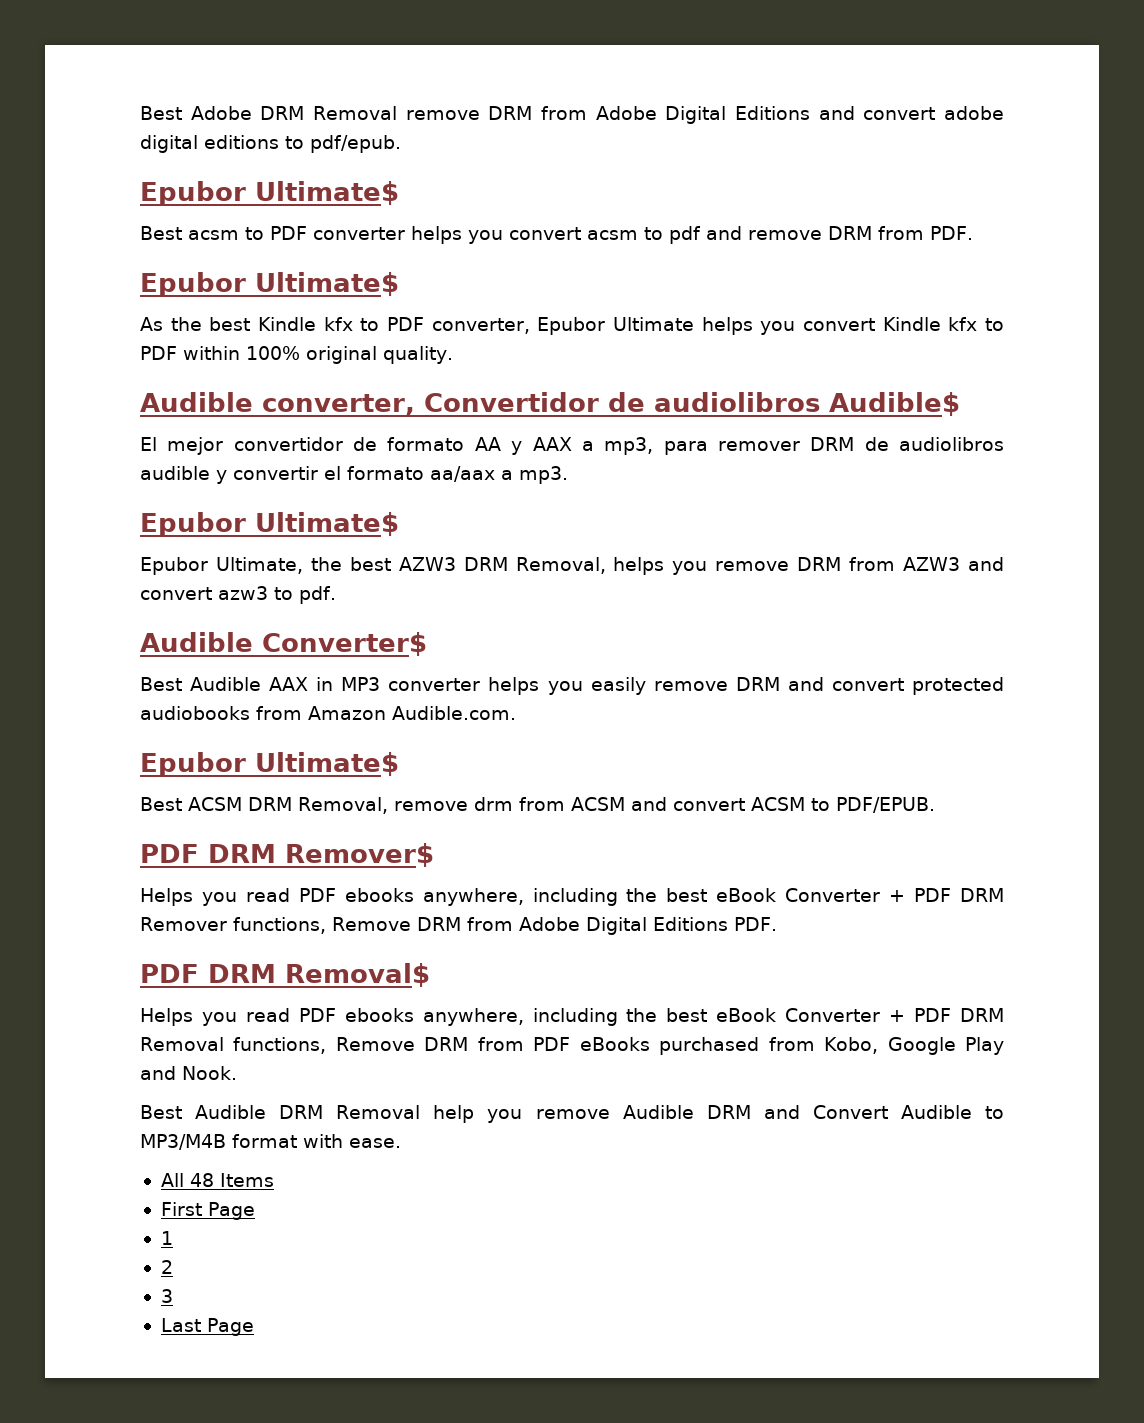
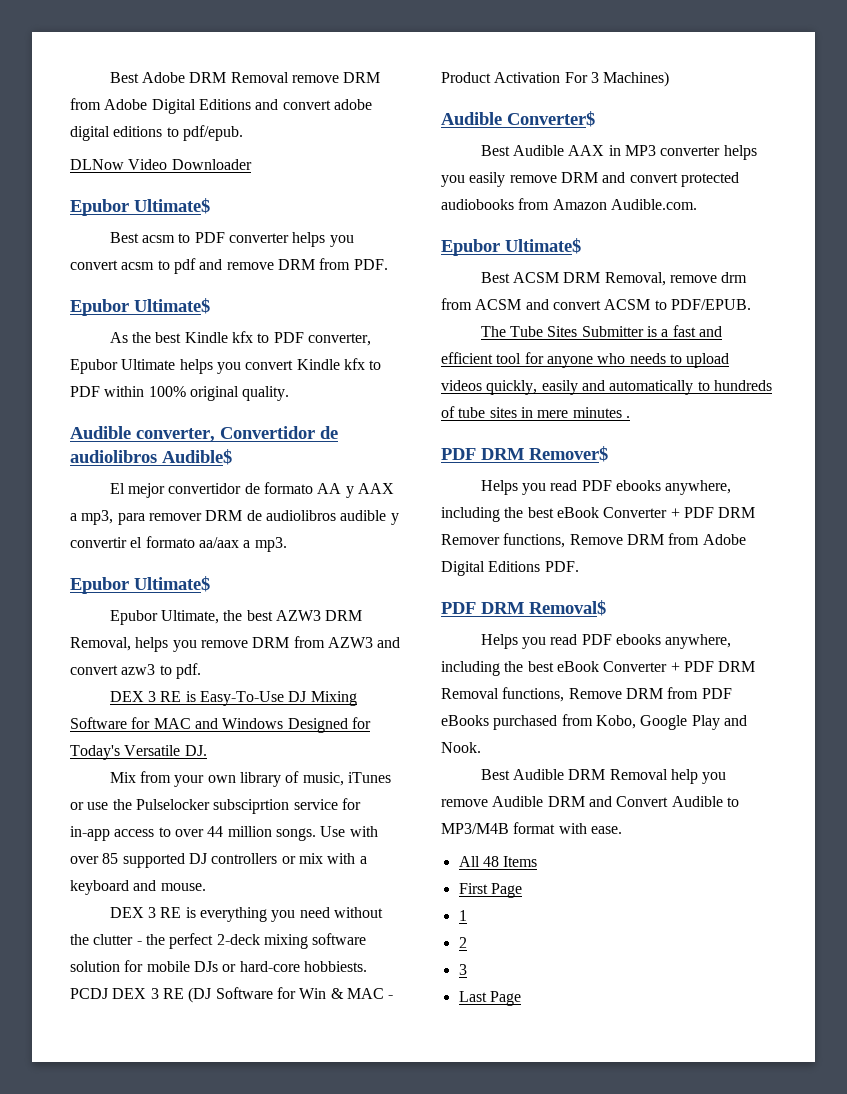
+ DLNow Video Downloader
+ DEX 3 RE is Easy-To-Use DJ Mixing Software for MAC and Windows Designed for Today's Versatile DJ.
+ Mix from your own library of music, iTunes or use the Pulselocker subsciprtion service for in-app access to over 44 million songs. Use with over 85 supported DJ controllers or mix with a keyboard and mouse.
+ DEX 3 RE is everything you need without the clutter - the perfect 2-deck mixing software solution for mobile DJs or hard-core hobbiests. PCDJ DEX 3 RE (DJ Software for Win & MAC - Product Activation For 3 Machines)
+ The Tube Sites Submitter is a fast and efficient tool for anyone who needs to upload videos quickly, easily and automatically to hundreds of tube sites in mere minutes .

